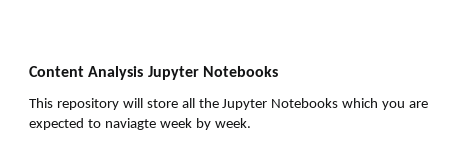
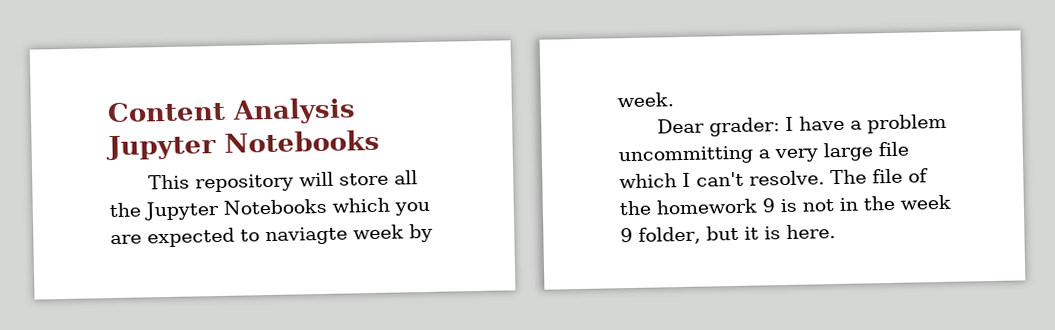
+ Dear grader: I have a problem uncommitting a very large file which I can't resolve. The file of the homework 9 is not in the week 9 folder, but it is here.

